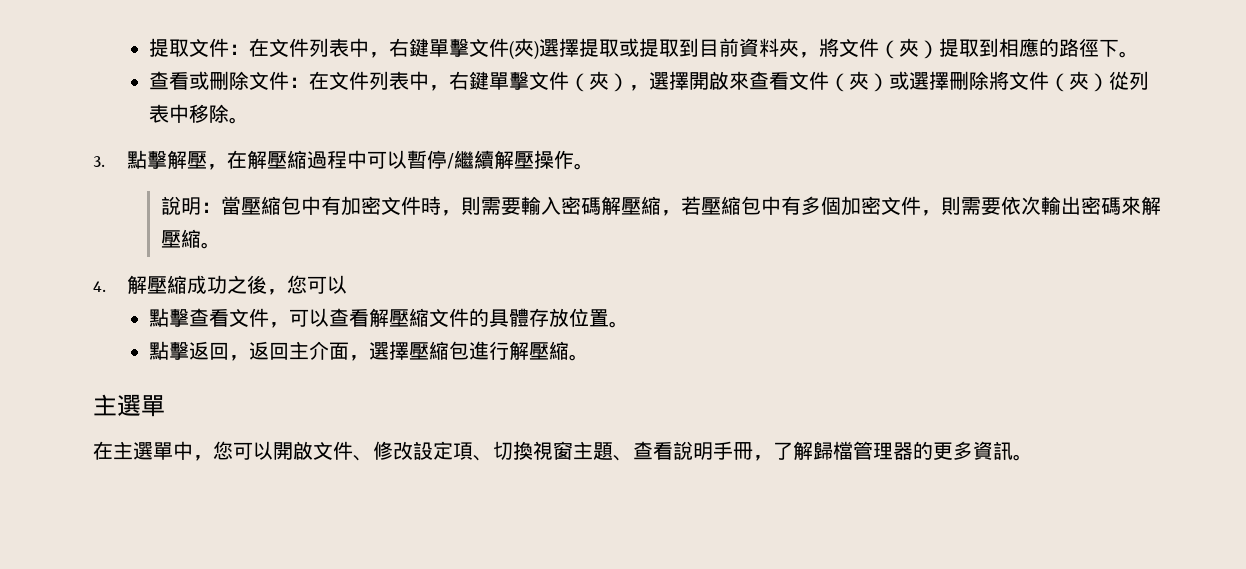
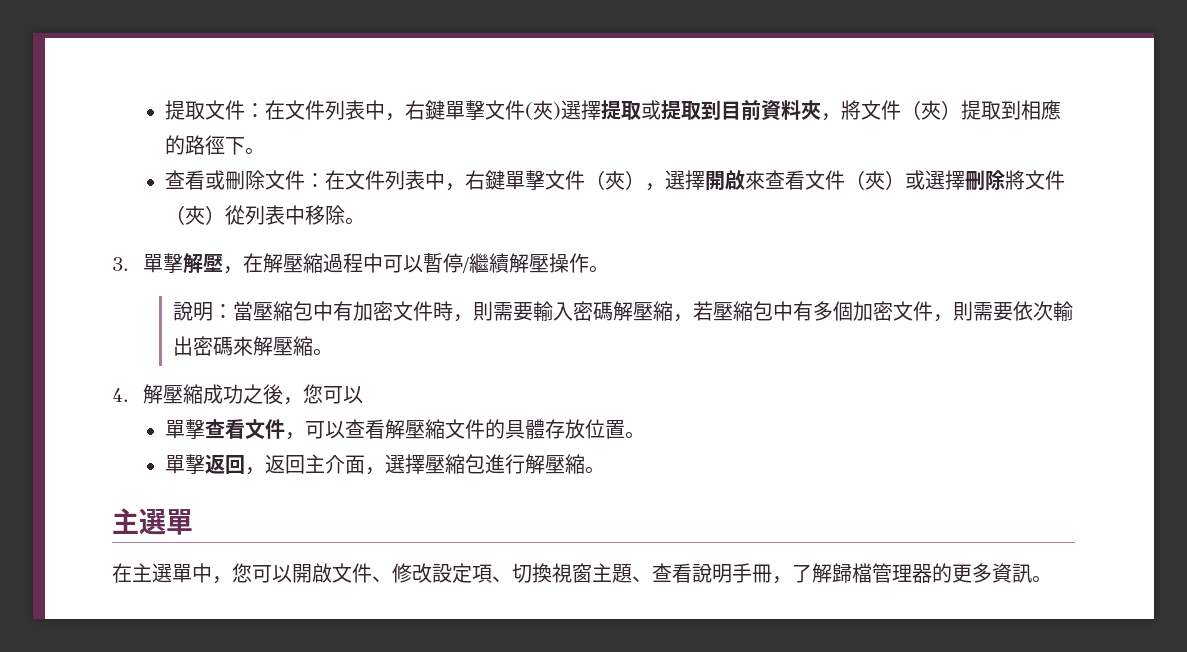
- 3.點擊解壓，在解壓縮過程中可以暫停/繼續解壓操作。
+ 3.單擊解壓，在解壓縮過程中可以暫停/繼續解壓操作。
- 點擊查看文件，可以查看解壓縮文件的具體存放位置。
+ 單擊查看文件，可以查看解壓縮文件的具體存放位置。
- 點擊返回，返回主介面，選擇壓縮包進行解壓縮。
+ 單擊返回，返回主介面，選擇壓縮包進行解壓縮。

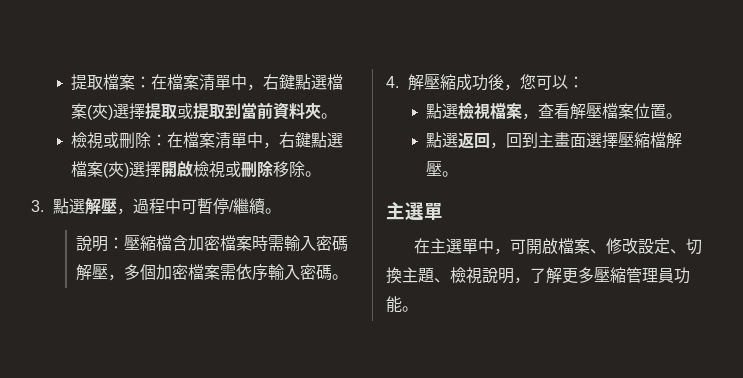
- 提取文件：在文件列表中，右鍵單擊文件(夾)選擇提取或提取到目前資料夾，將文件（夾）提取到相應的路徑下。
- 查看或刪除文件：在文件列表中，右鍵單擊文件（夾），選擇開啟來查看文件（夾）或選擇刪除將文件（夾）從列表中移除。
- 3.單擊解壓，在解壓縮過程中可以暫停/繼續解壓操作。
+ 提取檔案：在檔案清單中，右鍵點選檔案(夾)選擇提取或提取到當前資料夾。
+ 檢視或刪除：在檔案清單中，右鍵點選檔案(夾)選擇開啟檢視或刪除移除。
+ 3.點選解壓，過程中可暫停/繼續。
- 說明：當壓縮包中有加密文件時，則需要輸入密碼解壓縮，若壓縮包中有多個加密文件，則需要依次輸出密碼來解壓縮。
+ 說明：壓縮檔含加密檔案時需輸入密碼解壓，多個加密檔案需依序輸入密碼。
- 4.解壓縮成功之後，您可以
- 單擊查看文件，可以查看解壓縮文件的具體存放位置。
- 單擊返回，返回主介面，選擇壓縮包進行解壓縮。
+ 4.解壓縮成功後，您可以：
+ 點選檢視檔案，查看解壓檔案位置。
+ 點選返回，回到主畫面選擇壓縮檔解壓。
- 在主選單中，您可以開啟文件、修改設定項、切換視窗主題、查看說明手冊，了解歸檔管理器的更多資訊。
+ 在主選單中，可開啟檔案、修改設定、切換主題、檢視說明，了解更多壓縮管理員功能。

